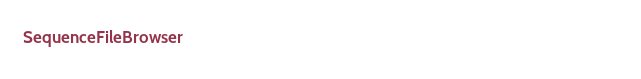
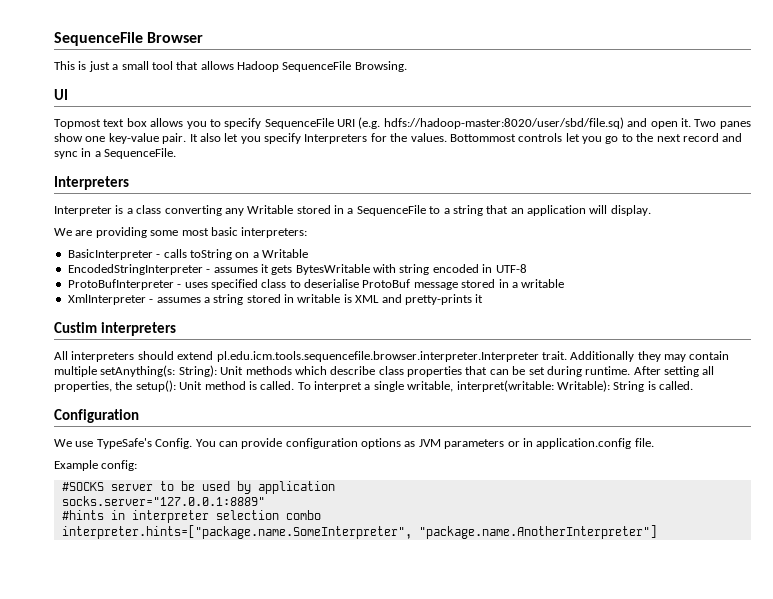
- SequenceFileBrowser
+ SequenceFile Browser
+ This is just a small tool that allows Hadoop SequenceFile Browsing.
+ UI
+ Topmost text box allows you to specify SequenceFile URI (e.g. hdfs://hadoop-master:8020/user/sbd/file.sq) and open it. Two panes show one key-value pair. It also let you specify Interpreters for the values. Bottommost controls let you go to the next record and sync in a SequenceFile.
+ Interpreters
+ Interpreter is a class converting any Writable stored in a SequenceFile to a string that an application will display.
+ We are providing some most basic interpreters:
+ BasicInterpreter - calls toString on a Writable
+ EncodedStringInterpreter - assumes it gets BytesWritable with string encoded in UTF-8
+ ProtoBufInterpreter - uses specified class to deserialise ProtoBuf message stored in a writable
+ XmlInterpreter - assumes a string stored in writable is XML and pretty-prints it
+ Custim interpreters
+ All interpreters should extend pl.edu.icm.tools.sequencefile.browser.interpreter.Interpreter trait. Additionally they may contain multiple setAnything(s: String): Unit methods which describe class properties that can be set during runtime. After setting all properties, the setup(): Unit method is called. To interpret a single writable, interpret(writable: Writable): String is called.
+ Configuration
+ We use TypeSafe's Config. You can provide configuration options as JVM parameters or in application.config file.
+ Example config:
+ #SOCKS server to be used by application
+ socks.server="127.0.0.1:8889"
+ #hints in interpreter selection combo
+ interpreter.hints=["package.name.SomeInterpreter", "package.name.AnotherInterpreter"]

